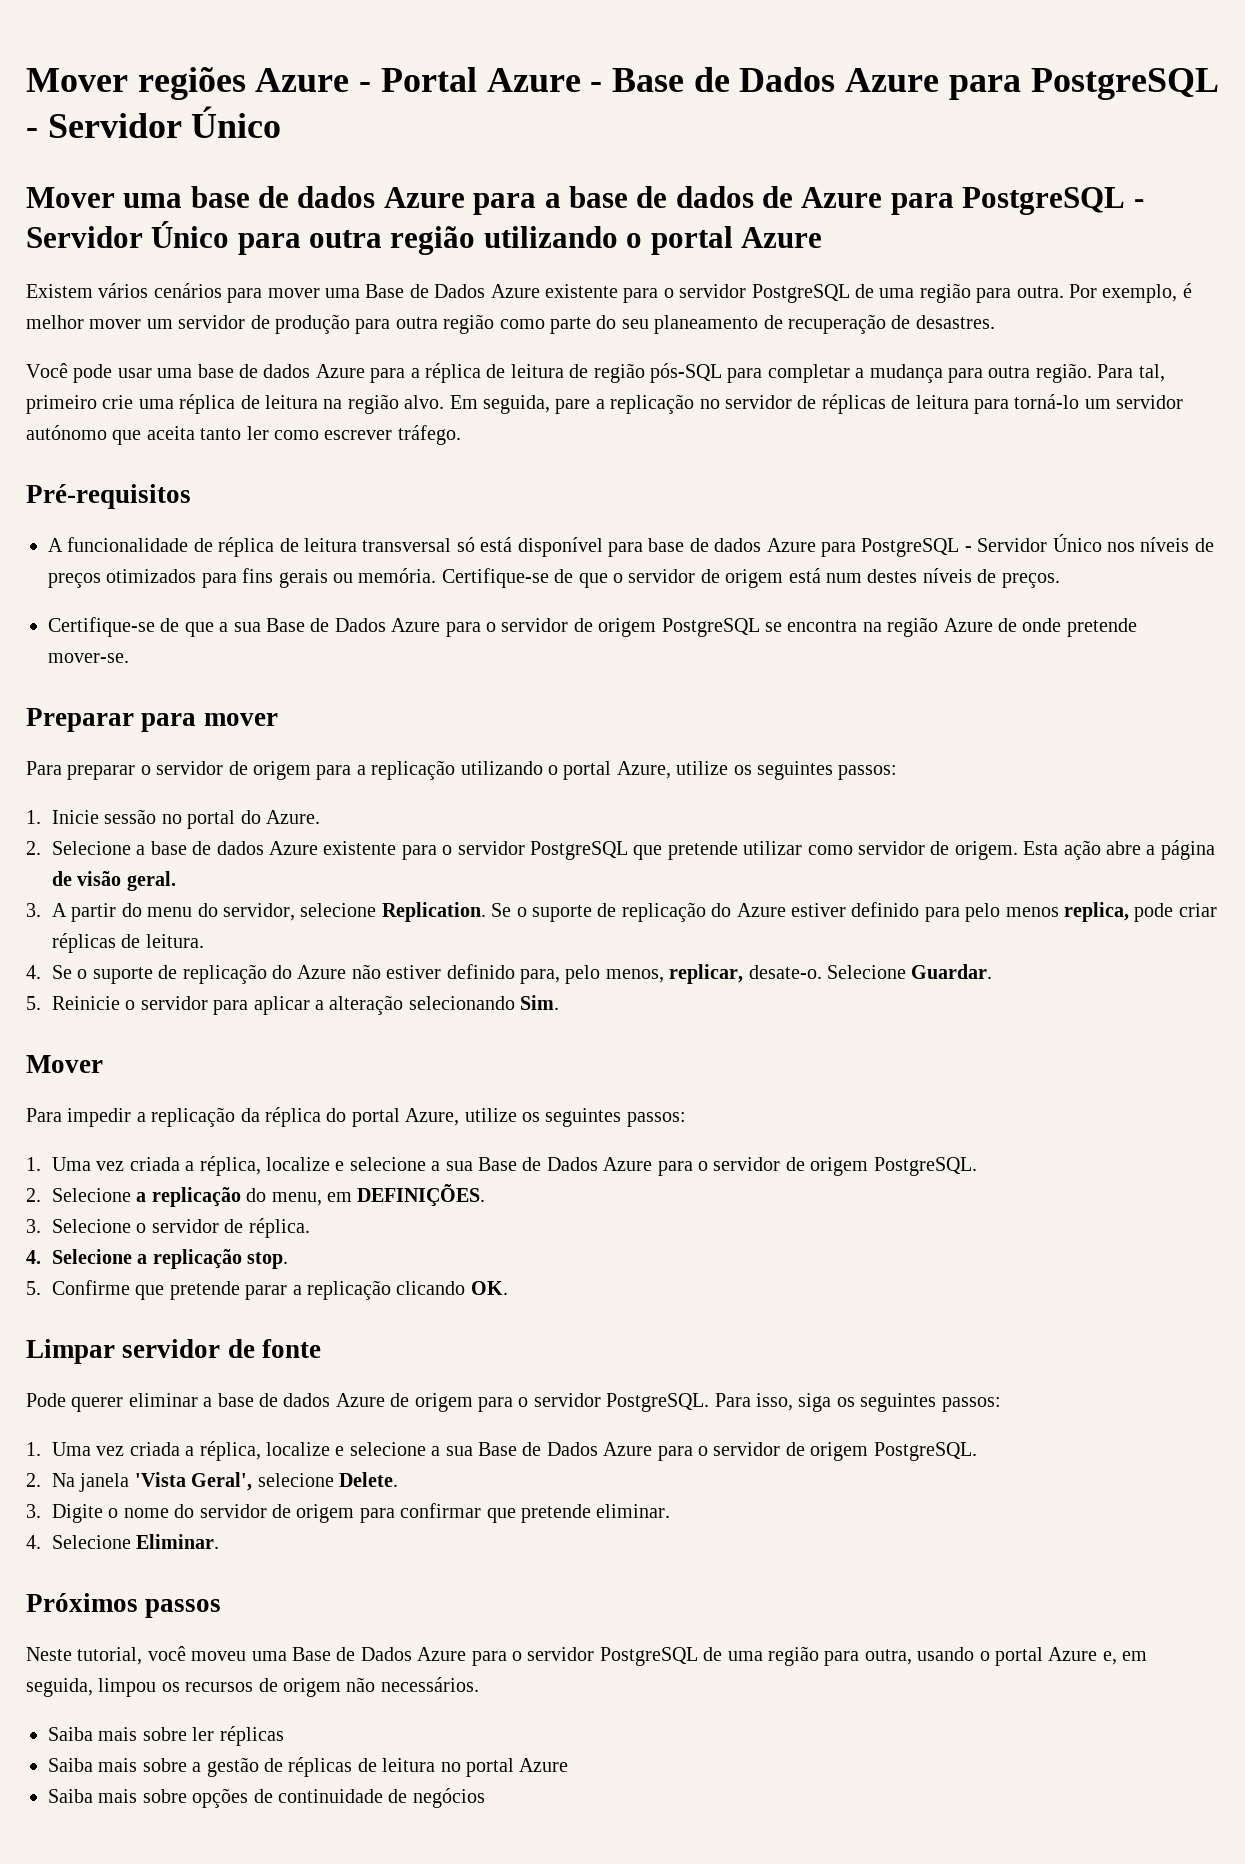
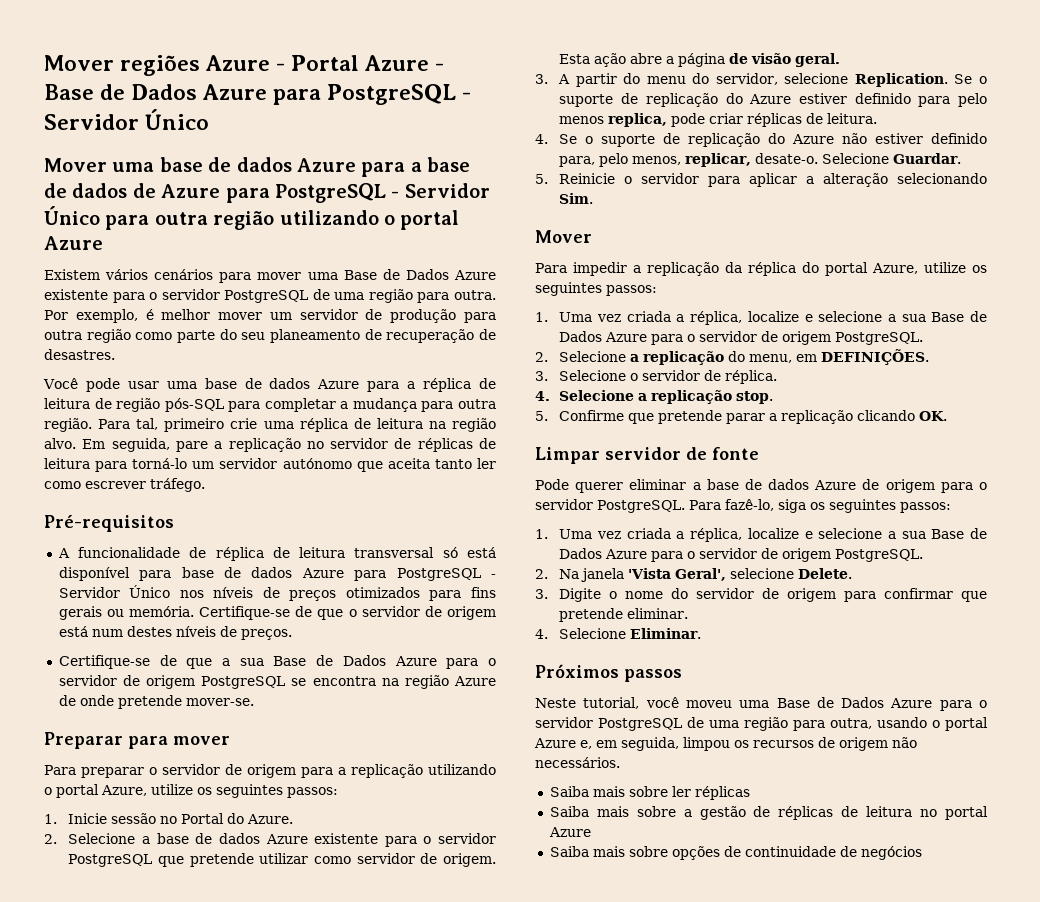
- 1. Inicie sessão no portal do Azure.
+ 1. Inicie sessão no Portal do Azure.
- Para isso, siga os seguintes passos:
+ Para fazê-lo, siga os seguintes passos:

